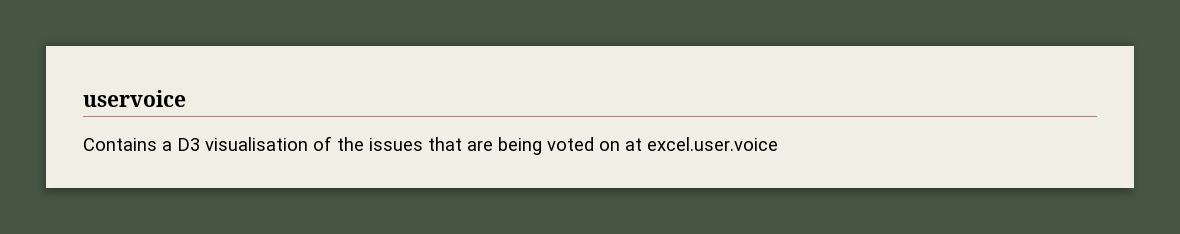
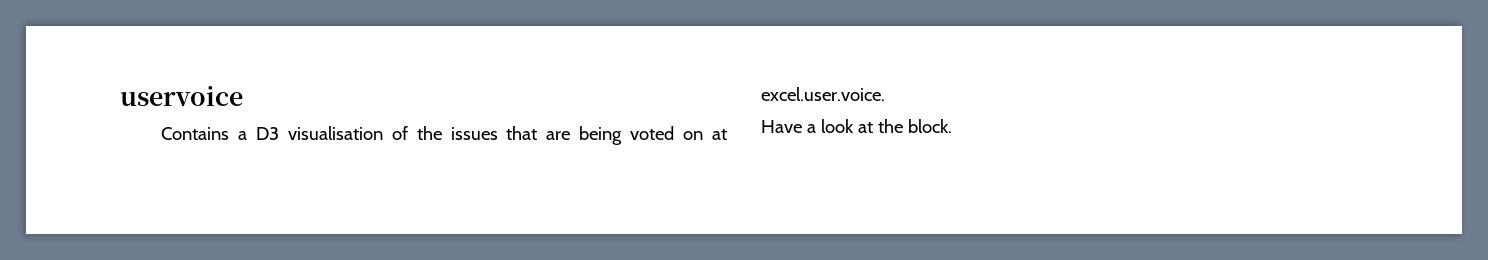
- Contains a D3 visualisation of the issues that are being voted on at excel.user.voice
+ Contains a D3 visualisation of the issues that are being voted on at excel.user.voice.
+ Have a look at the block.

